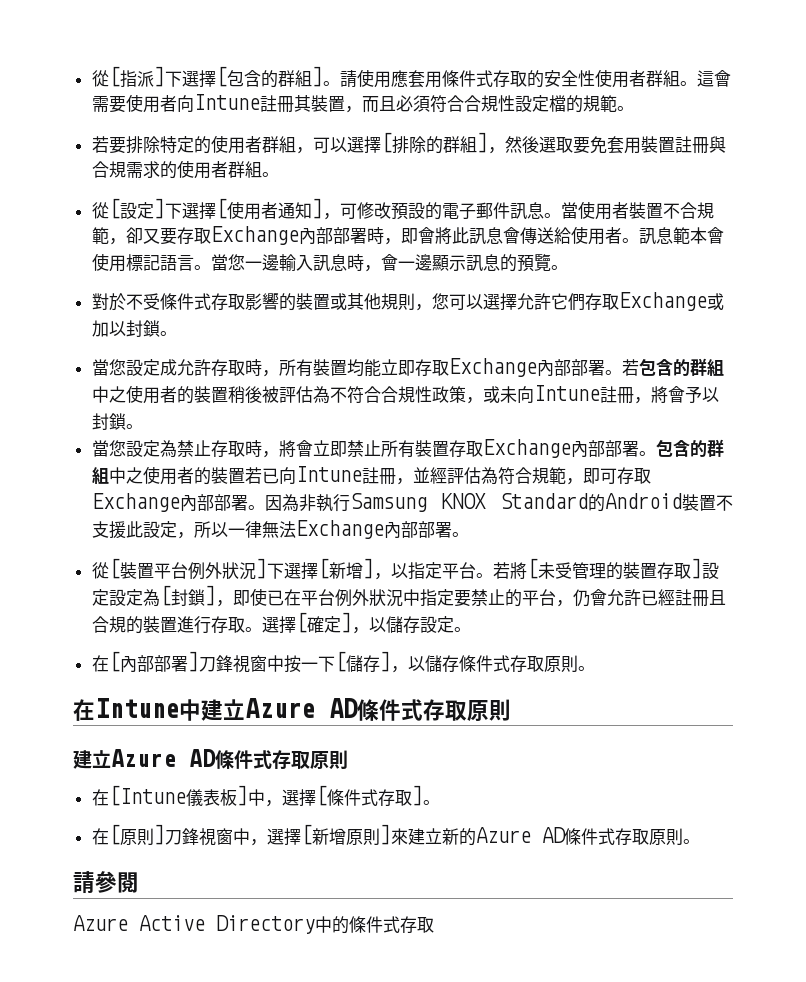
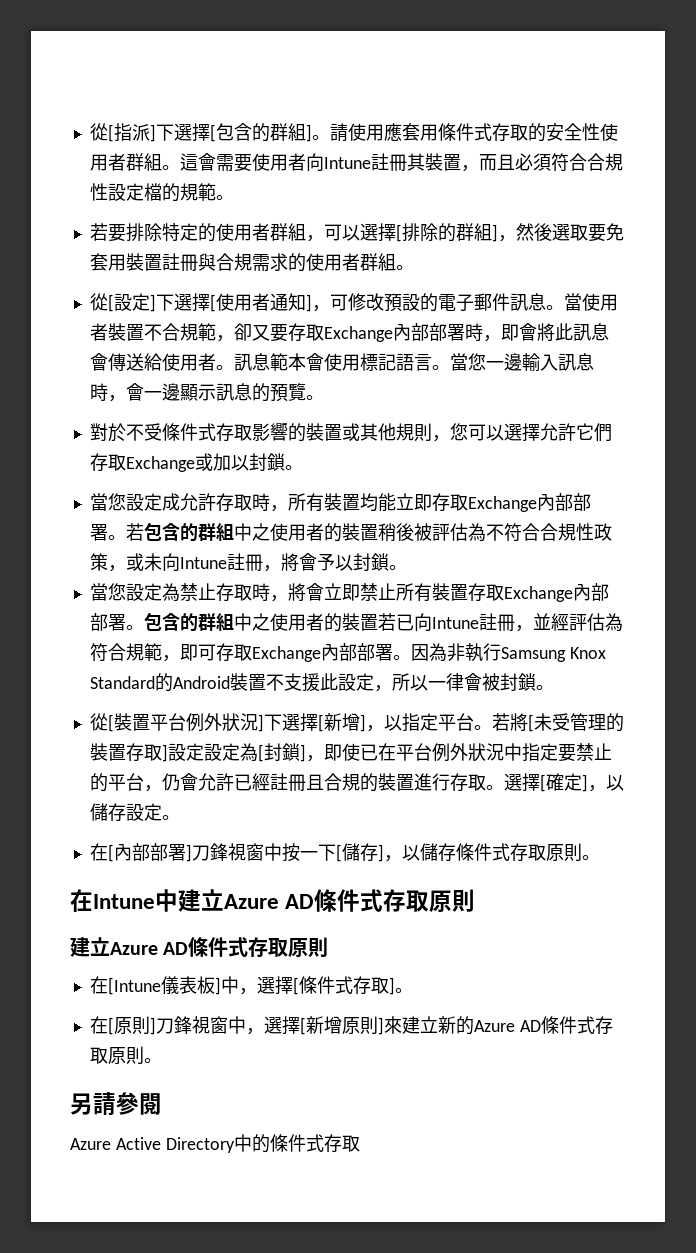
- 因為非執行Samsung KNOX Standard的Android裝置不支援此設定，所以一律無法Exchange內部部署。
+ 因為非執行Samsung Knox Standard的Android裝置不支援此設定，所以一律會被封鎖。
- 請參閱
+ 另請參閱

